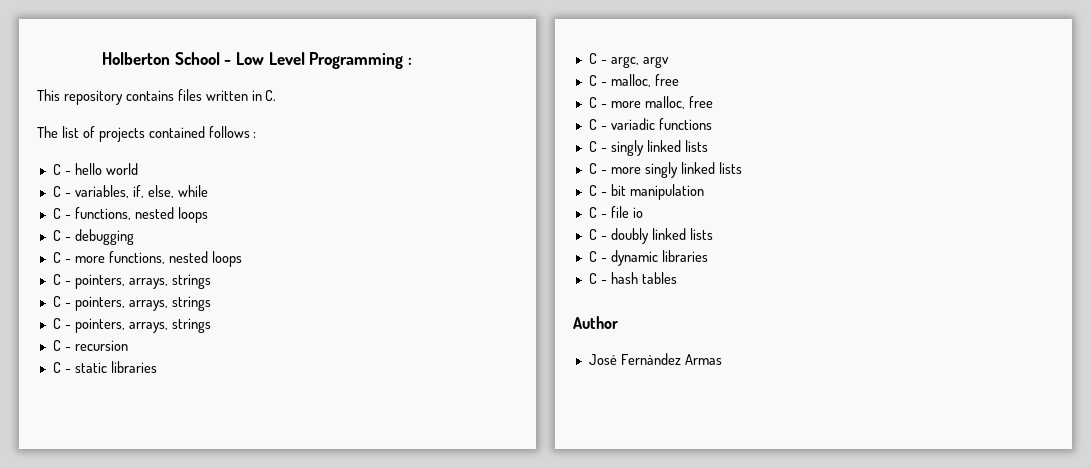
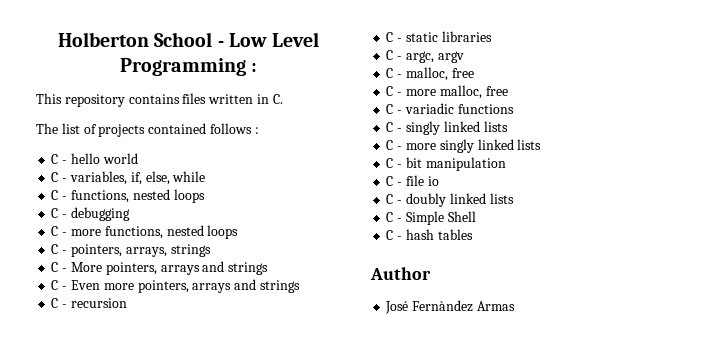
  C - more functions, nested loops
  C - pointers, arrays, strings
- C - pointers, arrays, strings
- C - pointers, arrays, strings
+ C - More pointers, arrays and strings
+ C - Even more pointers, arrays and strings
- C - dynamic libraries
+ C - Simple Shell

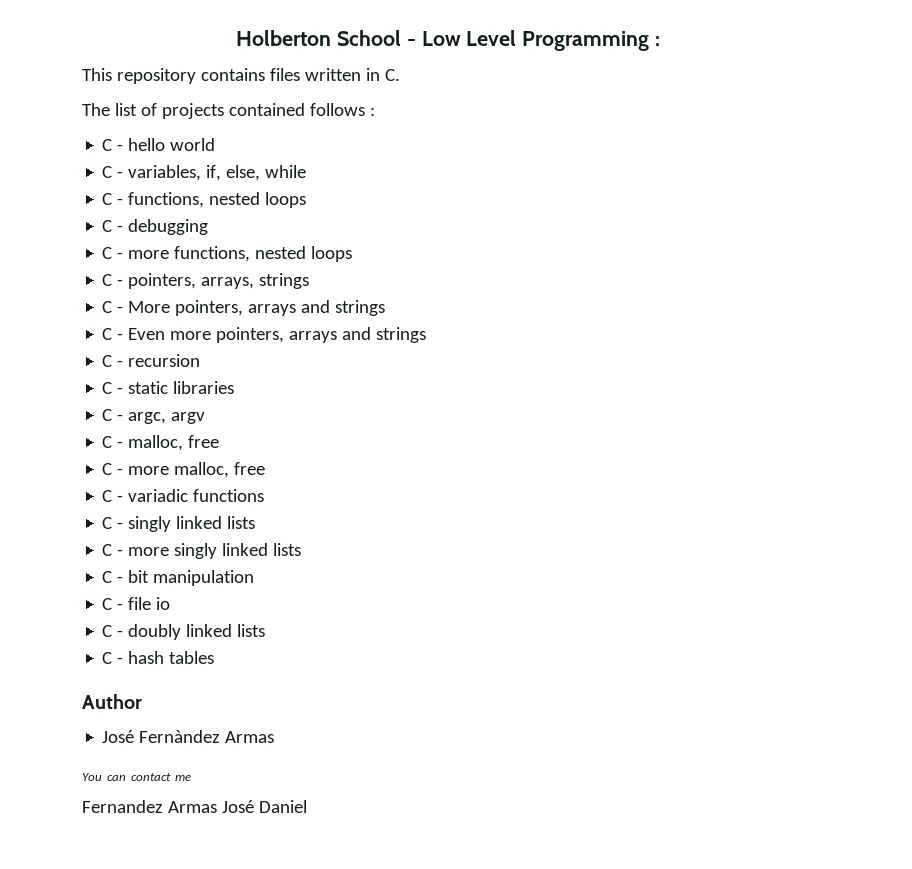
- C - Simple Shell
+ You can contact me
+ Fernandez Armas José Daniel

